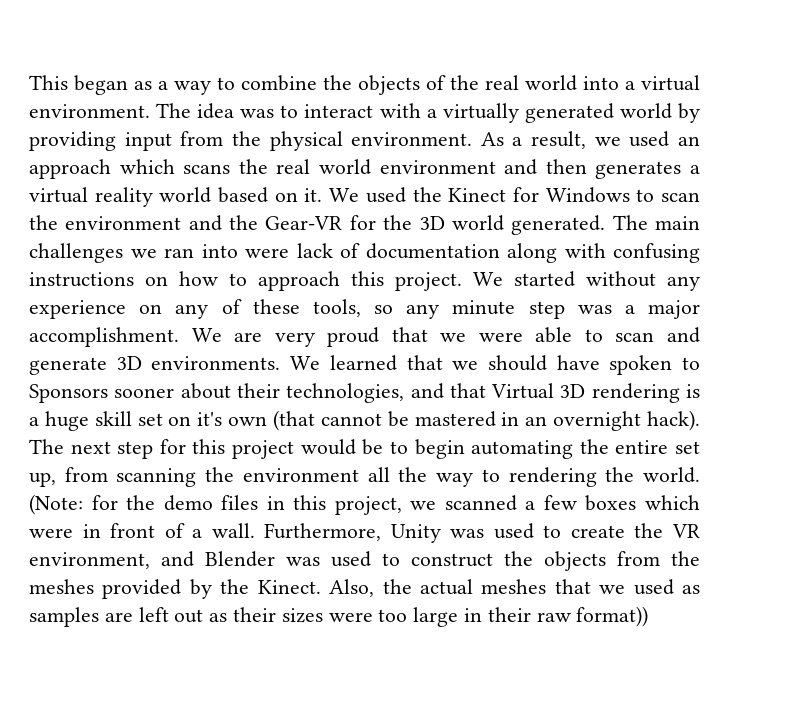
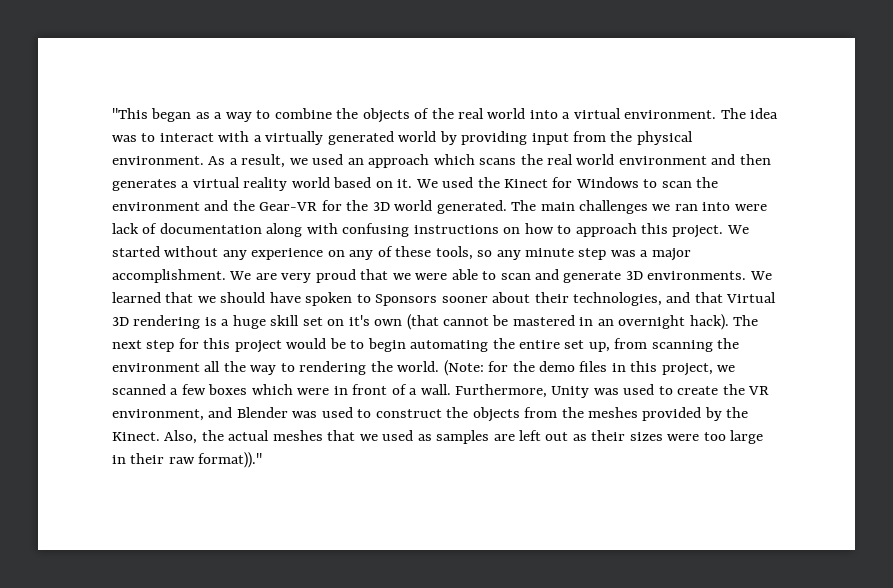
- This began as a way to combine the objects of the real world into a virtual environment.
+ "This began as a way to combine the objects of the real world into a virtual environment.
- Also, the actual meshes that we used as samples are left out as their sizes were too large in their raw format))
+ Also, the actual meshes that we used as samples are left out as their sizes were too large in their raw format))."

